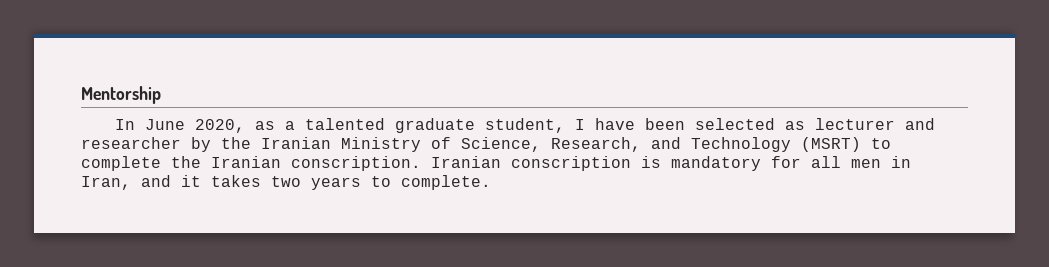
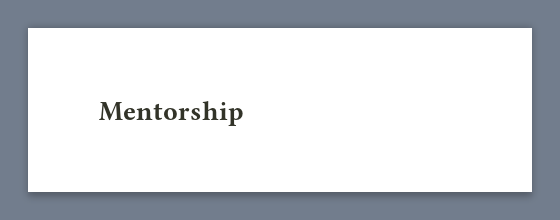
- In June 2020, as a talented graduate student, I have been selected as lecturer and researcher by the Iranian Ministry of Science, Research, and Technology (MSRT) to complete the Iranian conscription. Iranian conscription is mandatory for all men in Iran, and it takes two years to complete.

